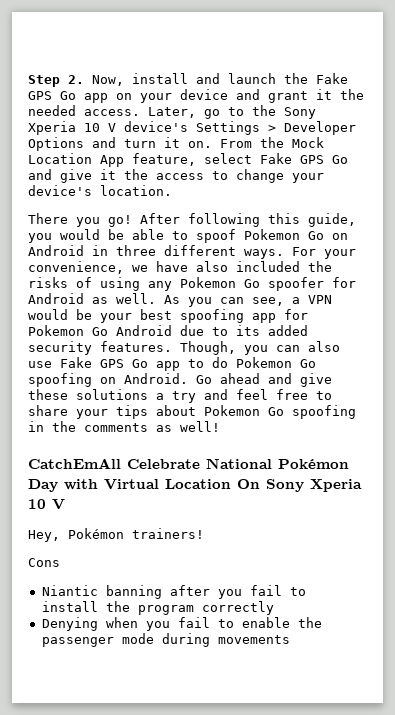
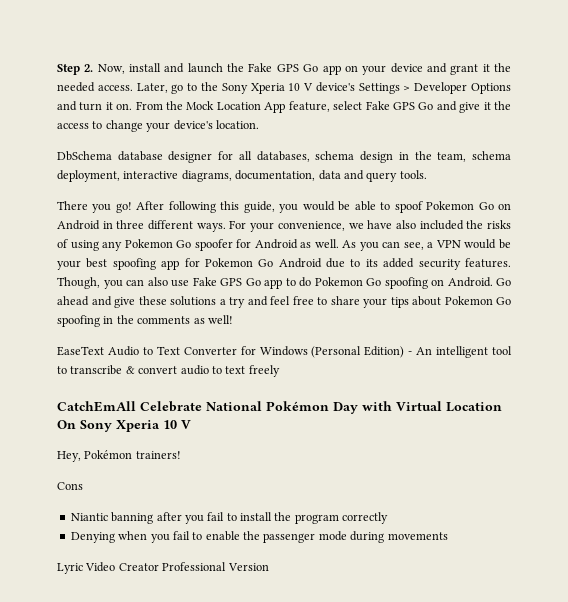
+ DbSchema database designer for all databases, schema design in the team, schema deployment, interactive diagrams, documentation, data and query tools.
+ EaseText Audio to Text Converter for Windows (Personal Edition) - An intelligent tool to transcribe & convert audio to text freely
+ Lyric Video Creator Professional Version

